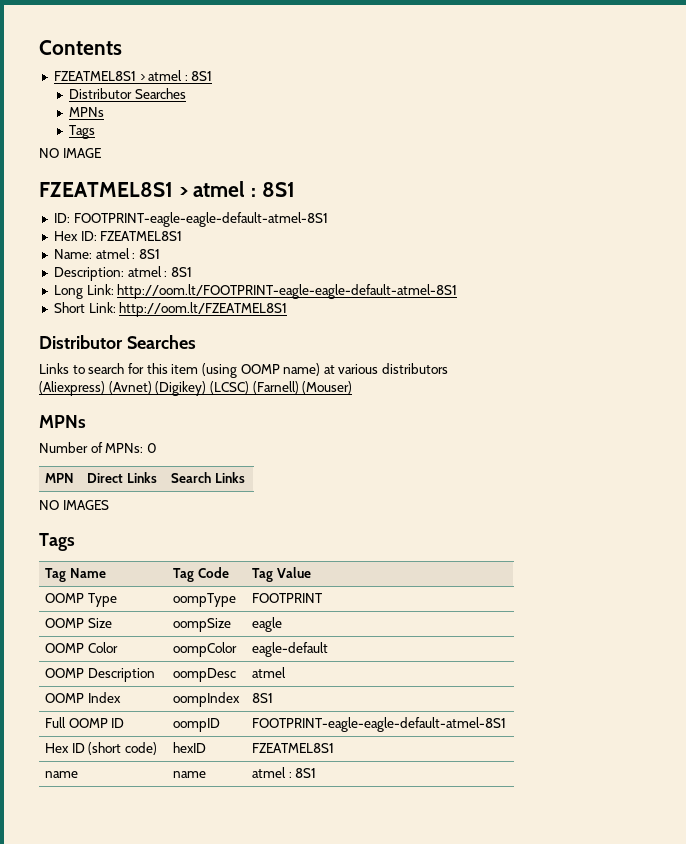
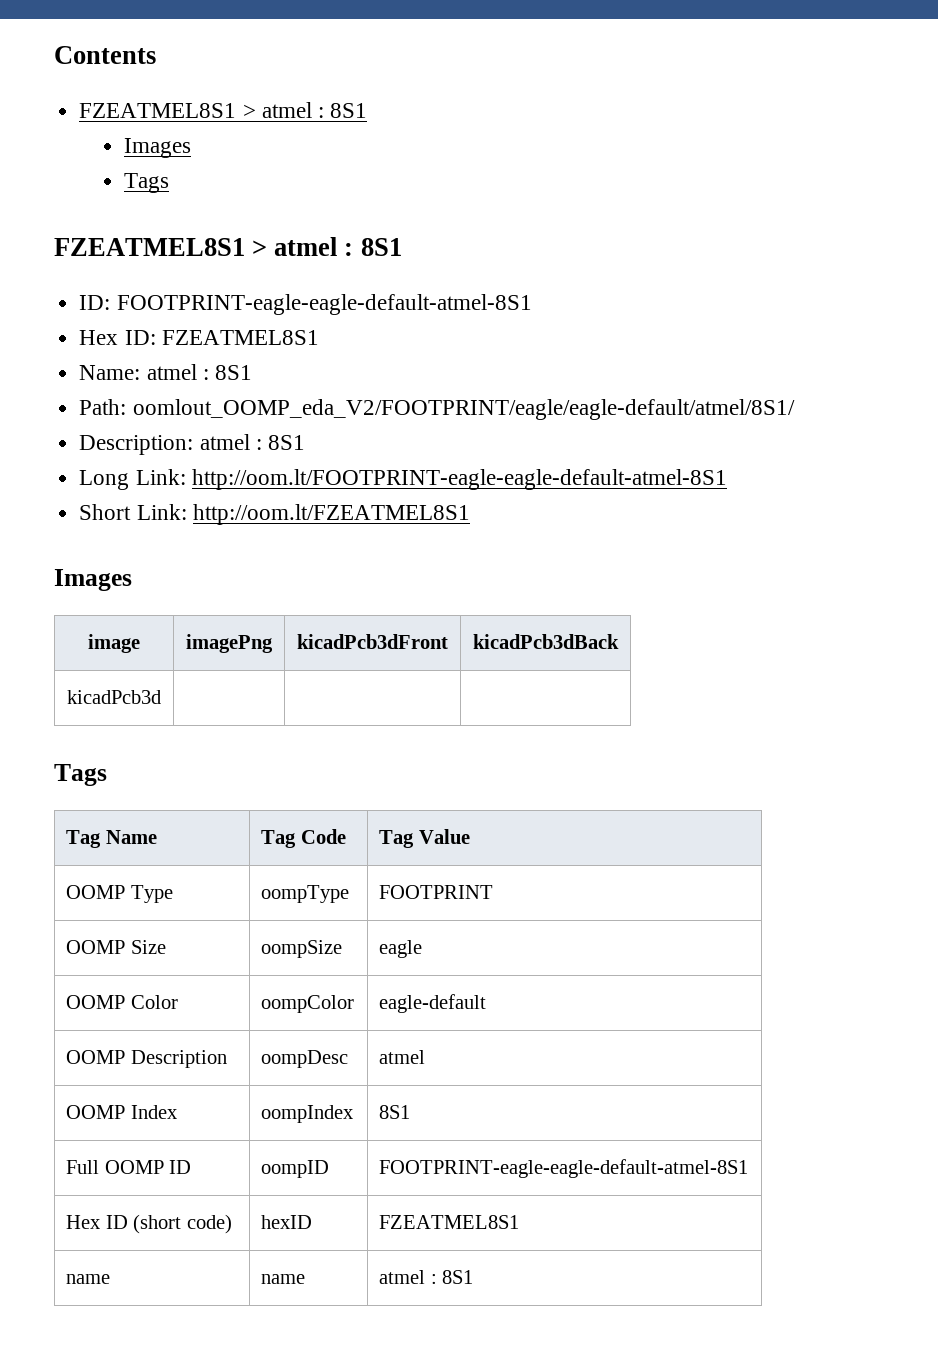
  Contents
  FZEATMEL8S1 > atmel : 8S1
- Distributor Searches
- MPNs
+ Images
  Tags
- NO IMAGE
+ Path: oomlout_OOMP_eda_V2/FOOTPRINT/eagle/eagle-default/atmel/8S1/
  Short Link: http://oom.lt/FZEATMEL8S1
- Distributor Searches
- Links to search for this item (using OOMP name) at various distributors
- (Aliexpress) (Avnet) (Digikey) (LCSC) (Farnell) (Mouser)
- MPNs
- Number of MPNs: 0
- MPN | Direct Links | Search Links
- NO IMAGES
+ Images
+ image | imagePng | kicadPcb3dFront | kicadPcb3dBack
+ kicadPcb3d | | |

